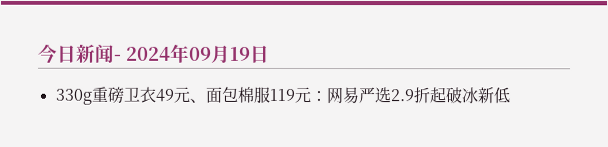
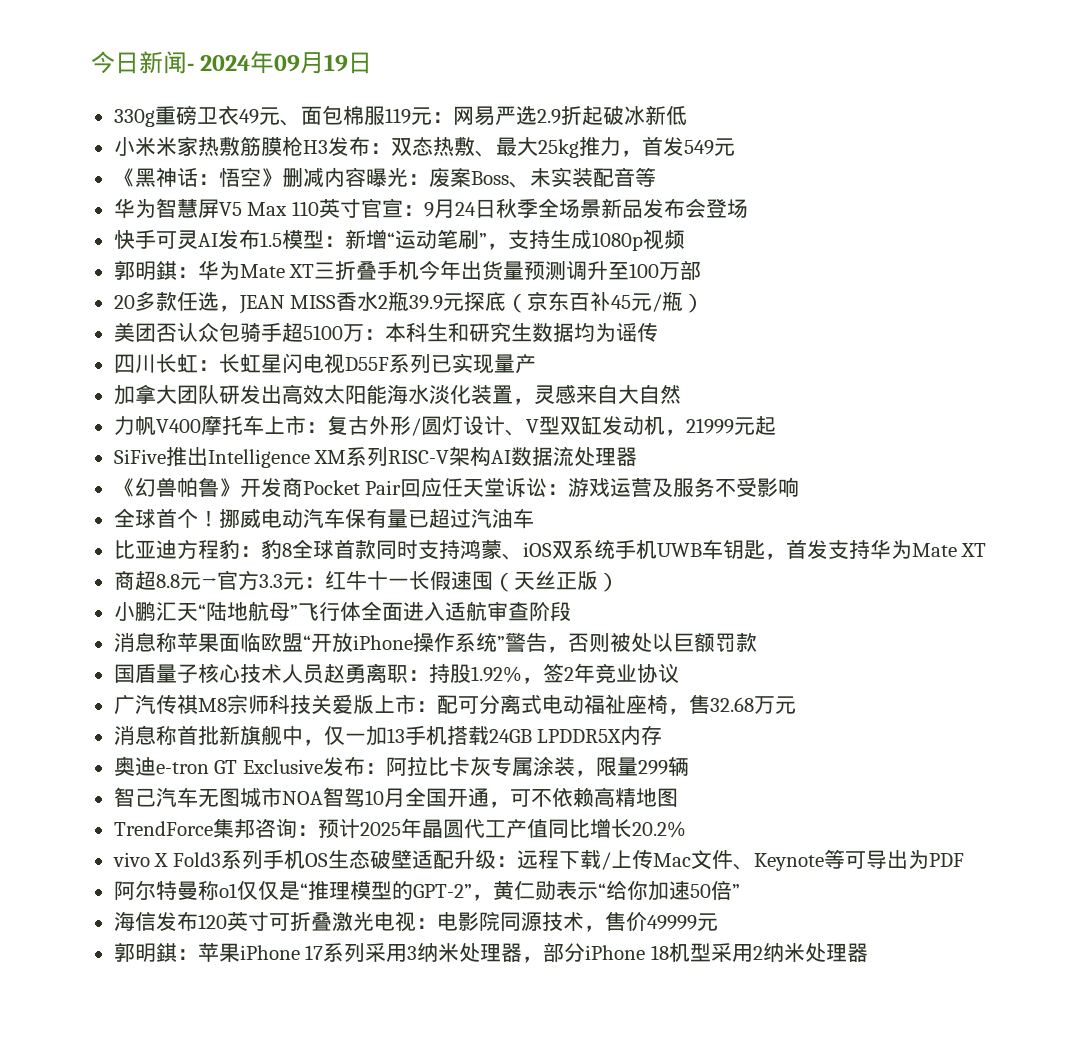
+ 小米米家热敷筋膜枪H3发布：双态热敷、最大25kg推力，首发549元
+ 《黑神话：悟空》删减内容曝光：废案Boss、未实装配音等
+ 华为智慧屏V5 Max 110英寸官宣：9月24日秋季全场景新品发布会登场
+ 快手可灵AI发布1.5模型：新增“运动笔刷”，支持生成1080p视频
+ 郭明錤：华为Mate XT三折叠手机今年出货量预测调升至100万部
+ 20多款任选，JEAN MISS香水2瓶39.9元探底（京东百补45元/瓶）
+ 美团否认众包骑手超5100万：本科生和研究生数据均为谣传
+ 四川长虹：长虹星闪电视D55F系列已实现量产
+ 加拿大团队研发出高效太阳能海水淡化装置，灵感来自大自然
+ 力帆V400摩托车上市：复古外形/圆灯设计、V型双缸发动机，21999元起
+ SiFive推出Intelligence XM系列RISC-V架构AI数据流处理器
+ 《幻兽帕鲁》开发商Pocket Pair回应任天堂诉讼：游戏运营及服务不受影响
+ 全球首个！挪威电动汽车保有量已超过汽油车
+ 比亚迪方程豹：豹8全球首款同时支持鸿蒙、iOS双系统手机UWB车钥匙，首发支持华为Mate XT
+ 商超8.8元→官方3.3元：红牛十一长假速囤（天丝正版）
+ 小鹏汇天“陆地航母”飞行体全面进入适航审查阶段
+ 消息称苹果面临欧盟“开放iPhone操作系统”警告，否则被处以巨额罚款
+ 国盾量子核心技术人员赵勇离职：持股1.92%，签2年竞业协议
+ 广汽传祺M8宗师科技关爱版上市：配可分离式电动福祉座椅，售32.68万元
+ 消息称首批新旗舰中，仅一加13手机搭载24GB LPDDR5X内存
+ 奥迪e-tron GT Exclusive发布：阿拉比卡灰专属涂装，限量299辆
+ 智己汽车无图城市NOA智驾10月全国开通，可不依赖高精地图
+ TrendForce集邦咨询：预计2025年晶圆代工产值同比增长20.2%
+ vivo X Fold3系列手机OS生态破壁适配升级：远程下载/上传Mac文件、Keynote等可导出为PDF
+ 阿尔特曼称o1仅仅是“推理模型的GPT-2”，黄仁勋表示“给你加速50倍”
+ 海信发布120英寸可折叠激光电视：电影院同源技术，售价49999元
+ 郭明錤：苹果iPhone 17系列采用3纳米处理器，部分iPhone 18机型采用2纳米处理器

